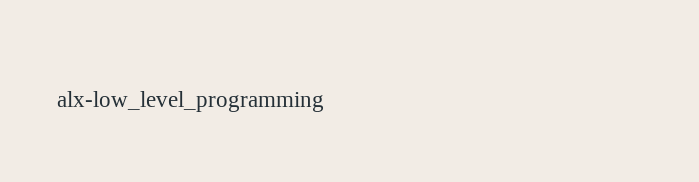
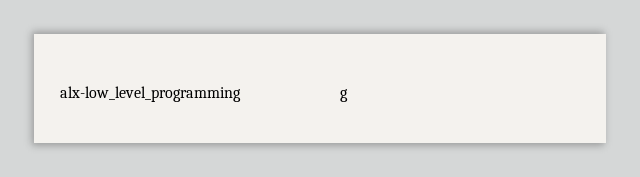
+ g

